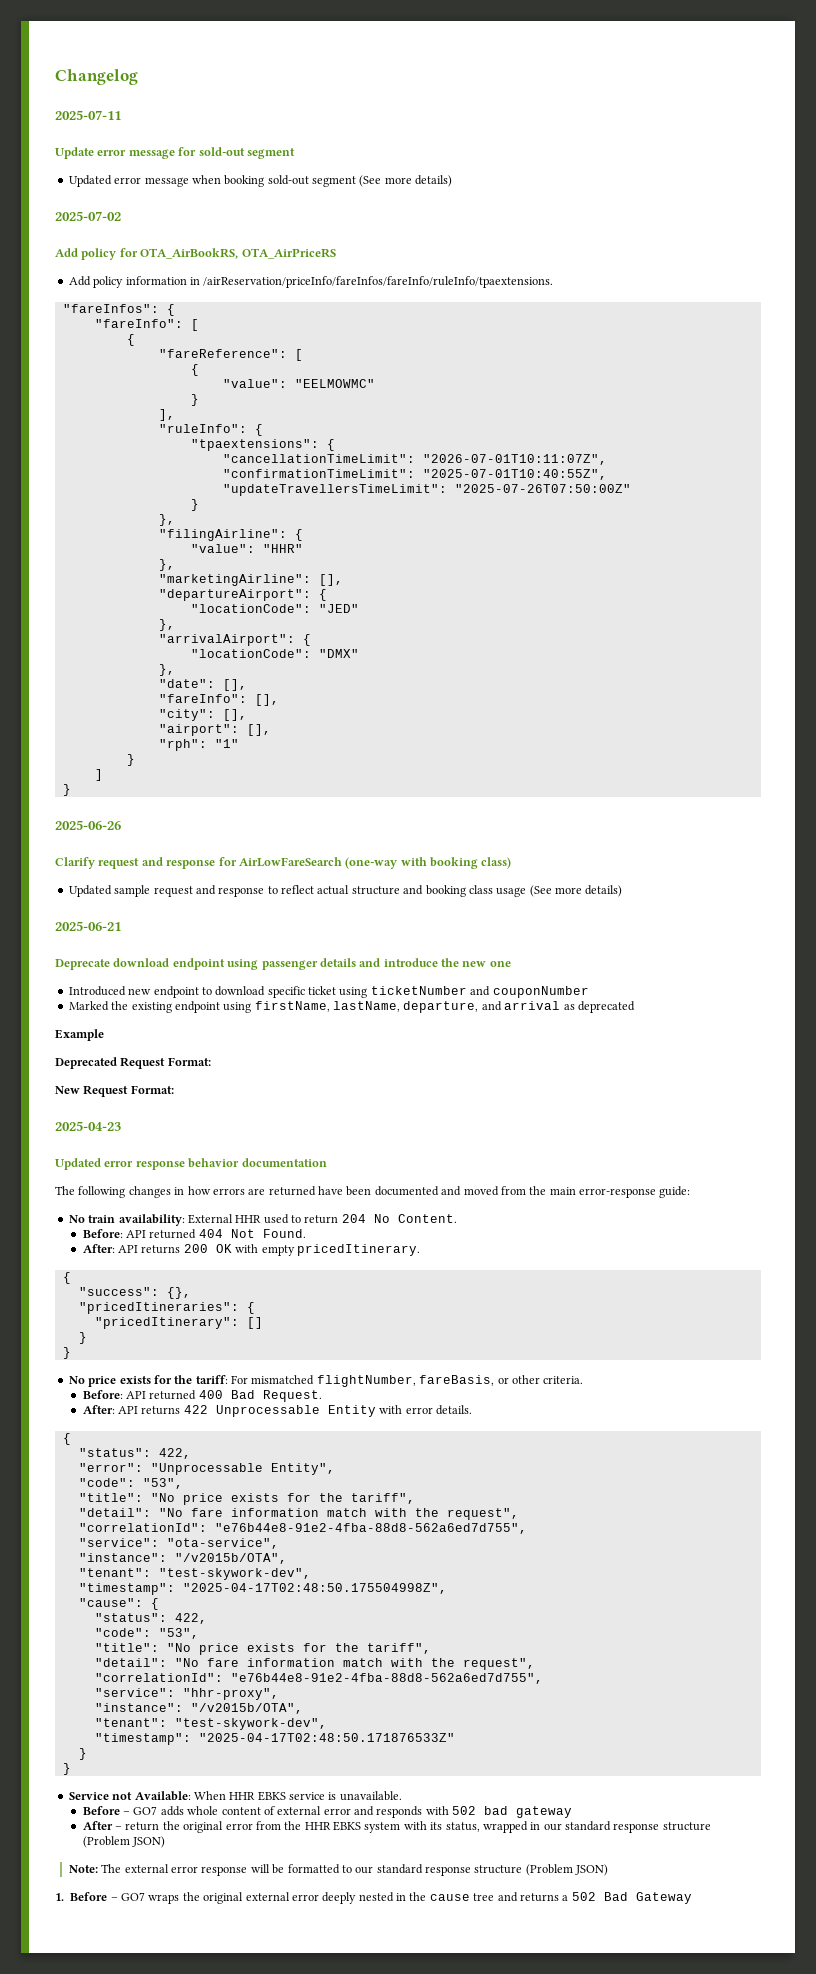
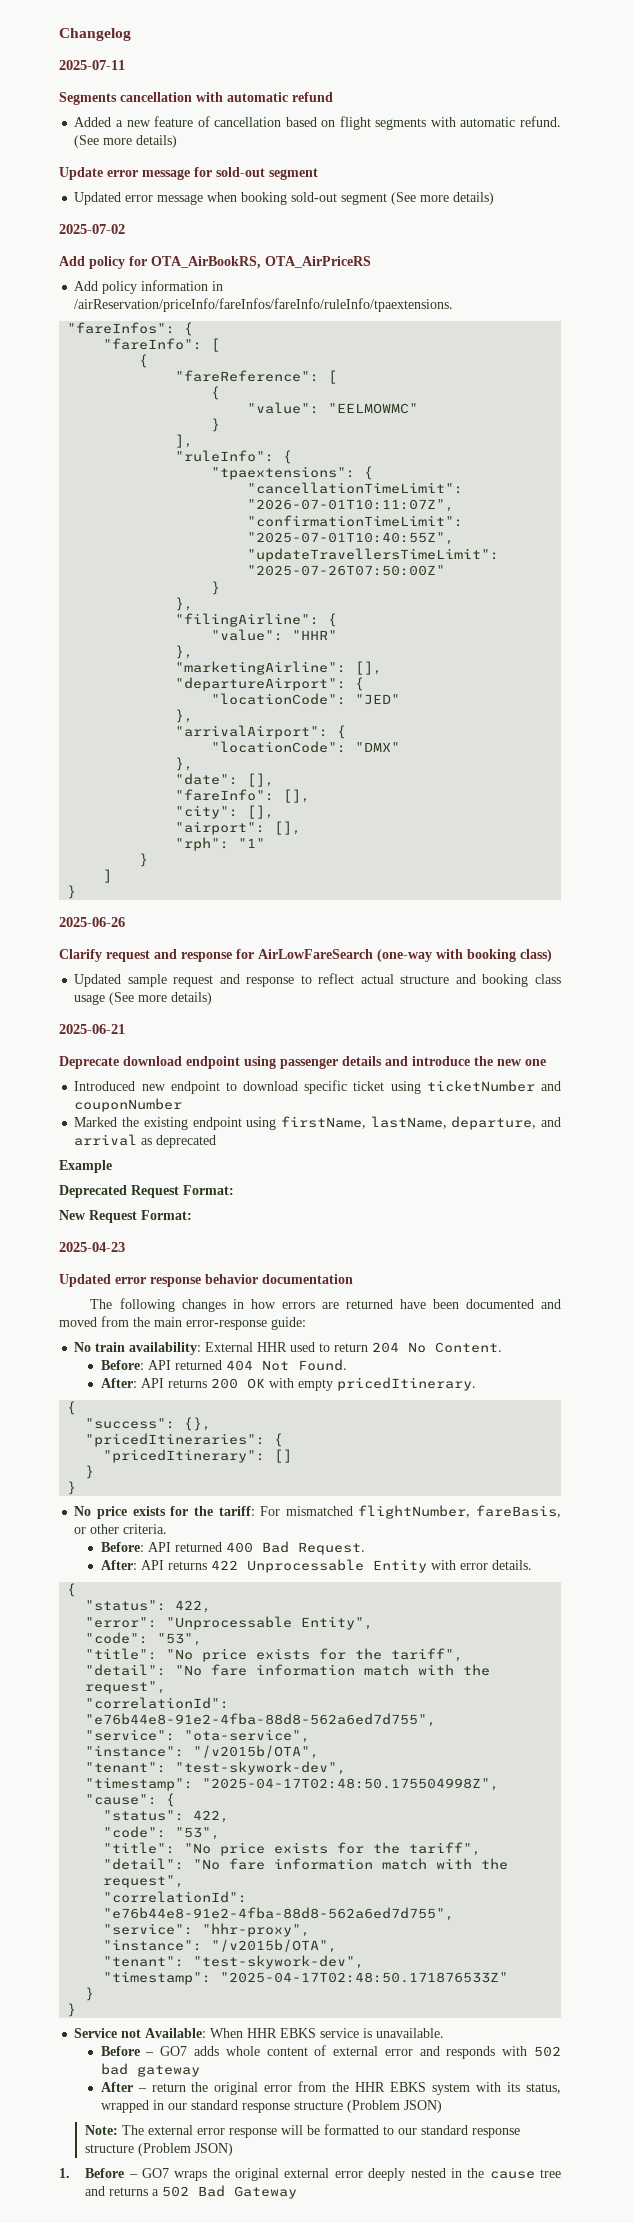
+ Segments cancellation with automatic refund
+ Added a new feature of cancellation based on flight segments with automatic refund. (See more details)

